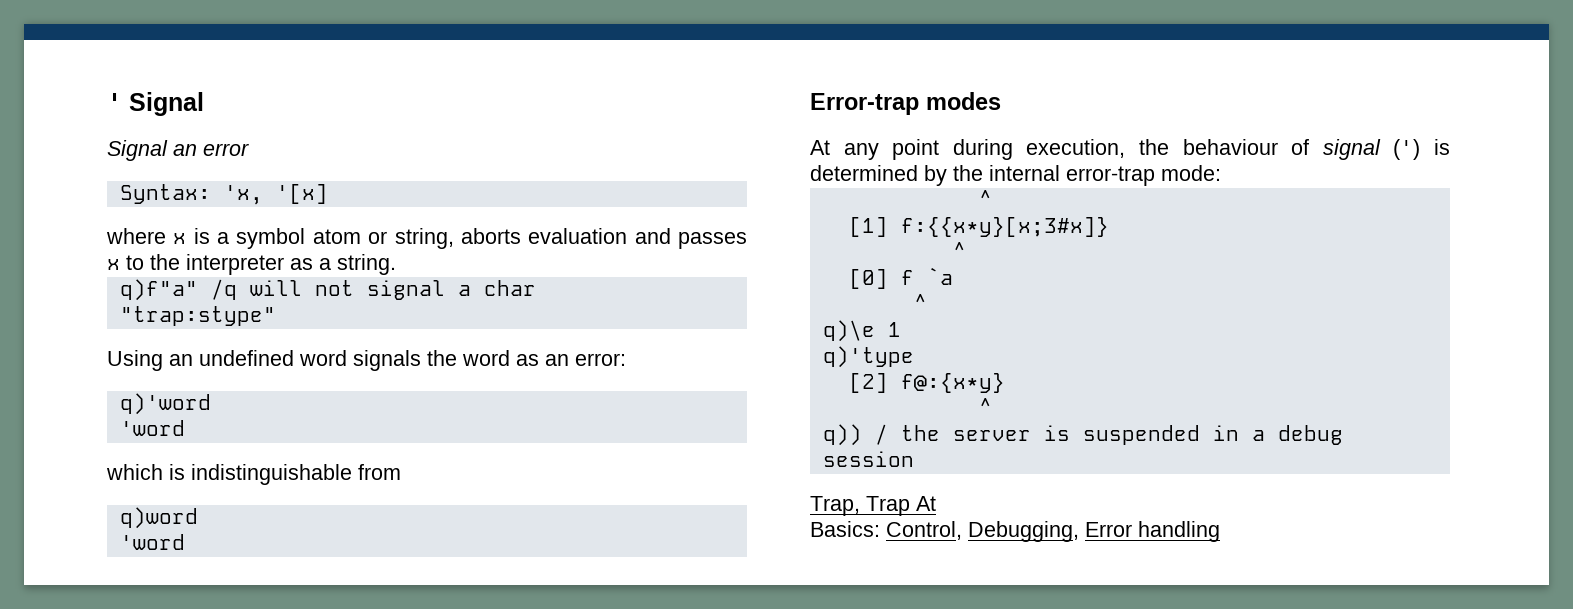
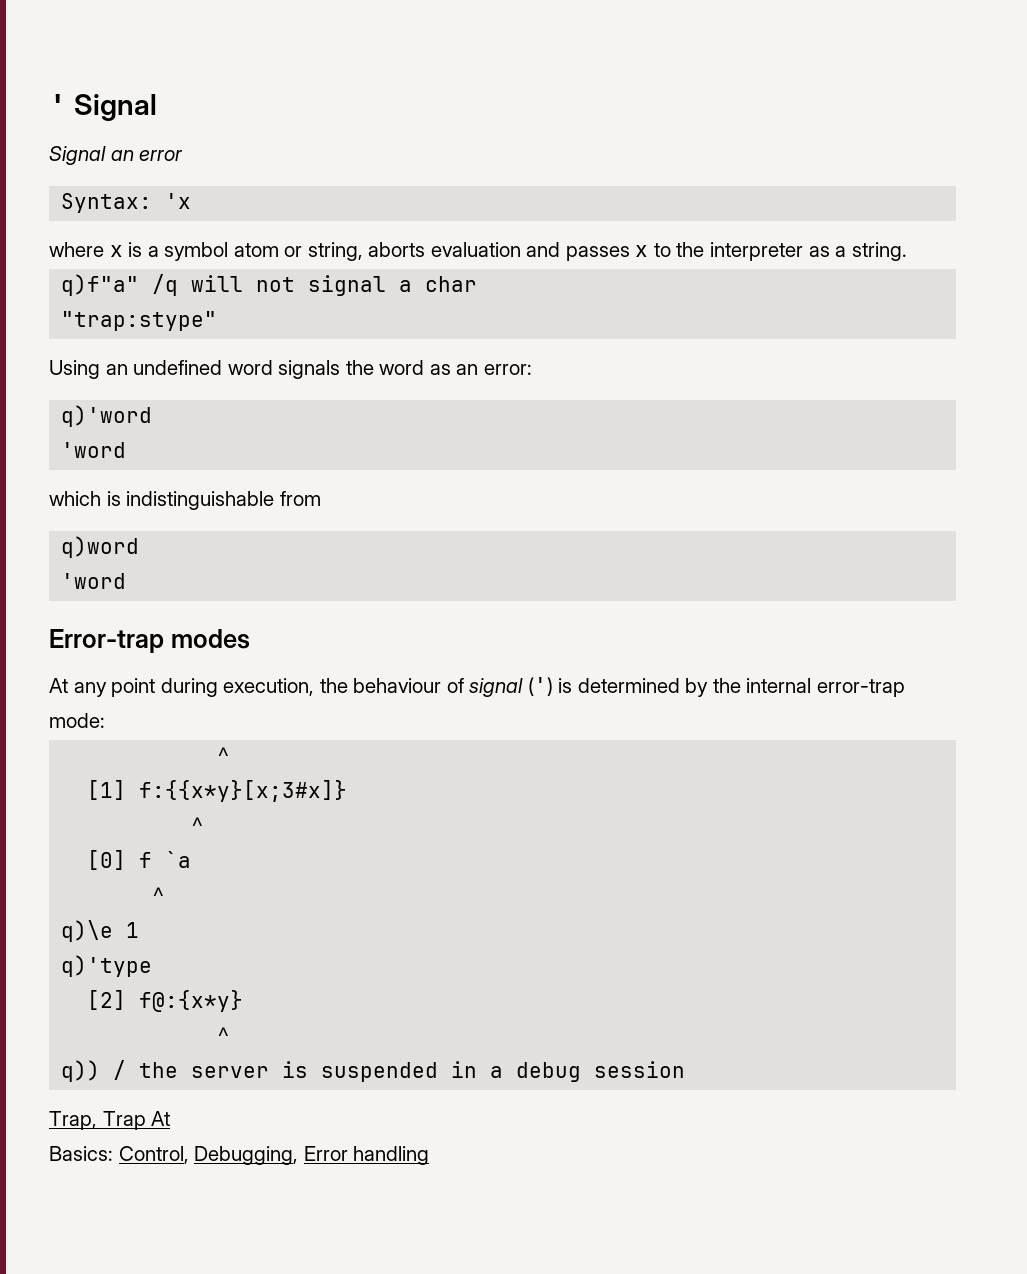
- Syntax: 'x, '[x]
+ Syntax: 'x

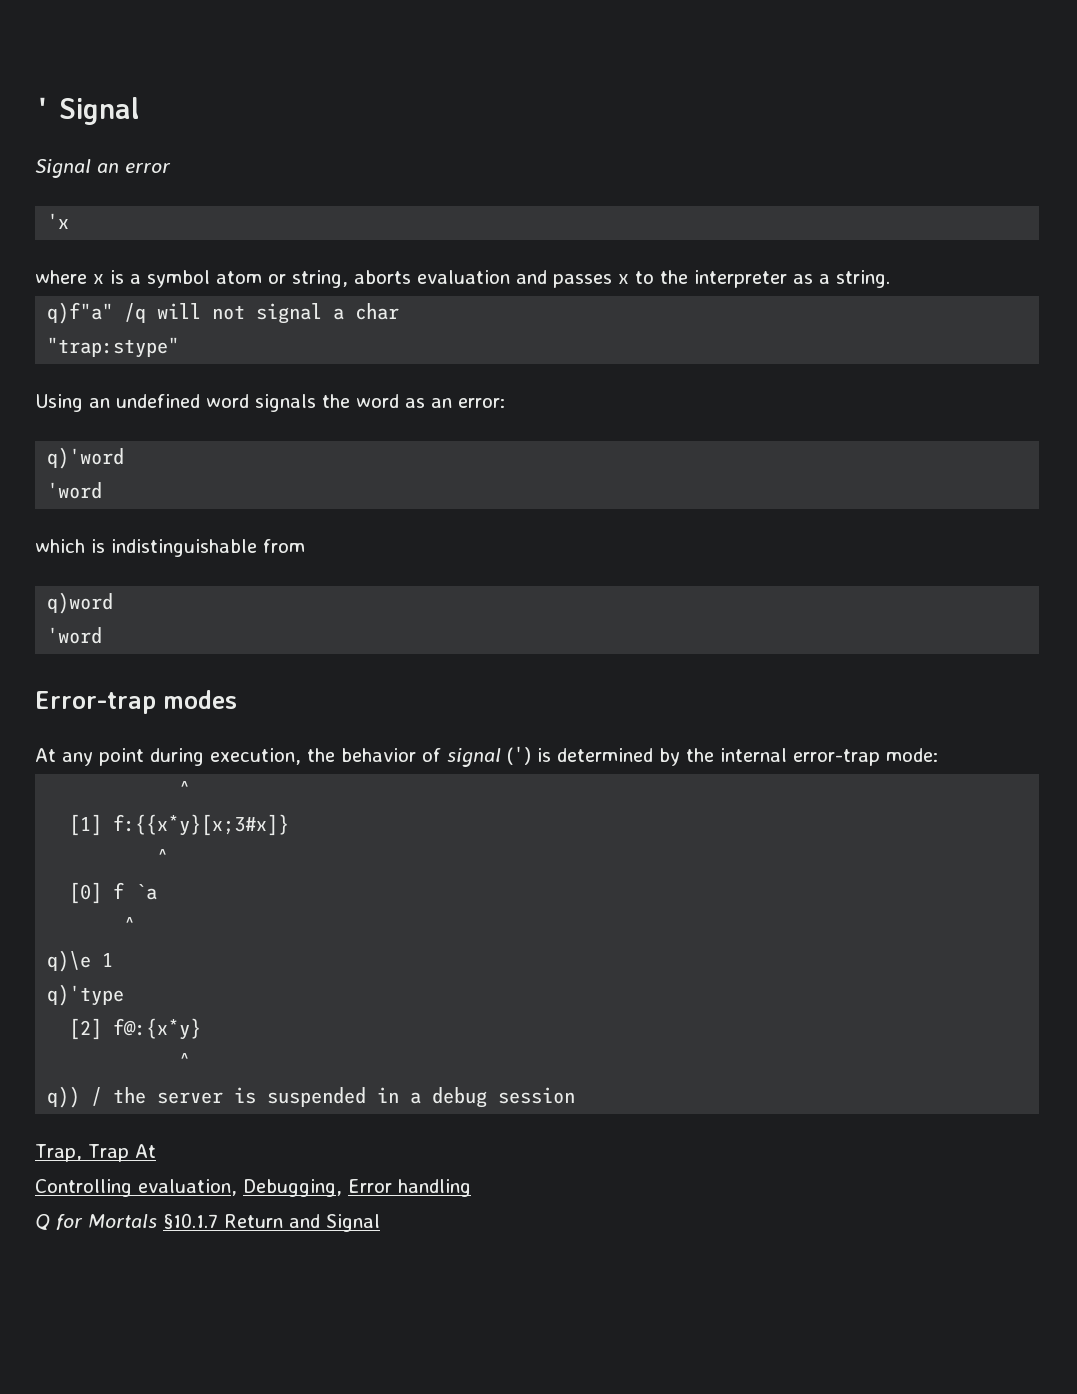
- Syntax: 'x
+ 'x
- At any point during execution, the behaviour of signal (') is determined by the internal error-trap mode:
+ At any point during execution, the behavior of signal (') is determined by the internal error-trap mode:
- Basics: Control, Debugging, Error handling
+ Controlling evaluation, Debugging, Error handling
+ Q for Mortals §10.1.7 Return and Signal

